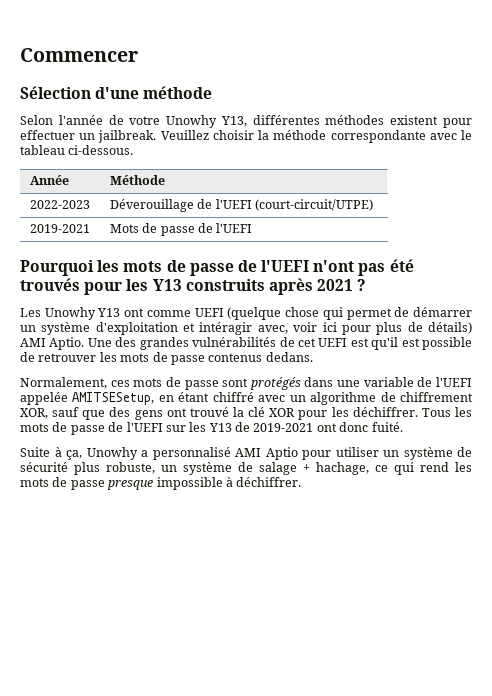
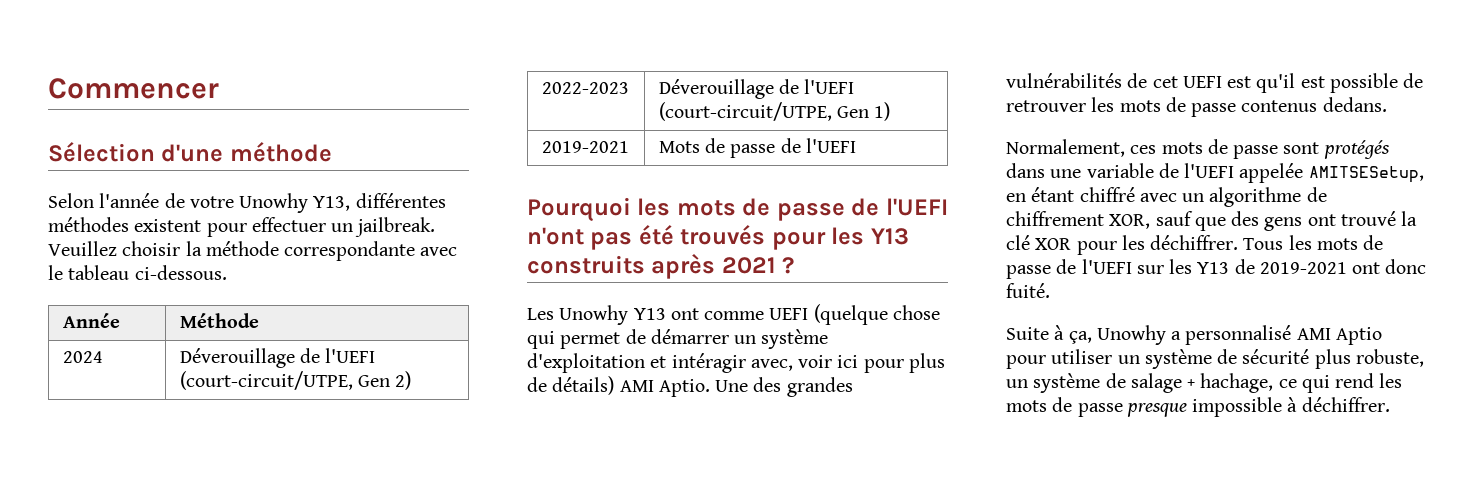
+ 2024 | Déverouillage de l'UEFI (court-circuit/UTPE, Gen 2)
- 2022-2023 | Déverouillage de l'UEFI (court-circuit/UTPE)
+ 2022-2023 | Déverouillage de l'UEFI (court-circuit/UTPE, Gen 1)

